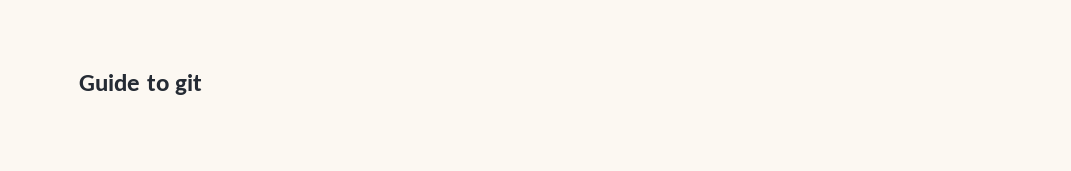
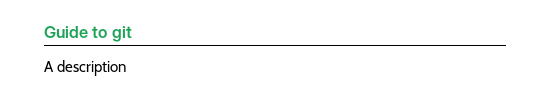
+ A description

